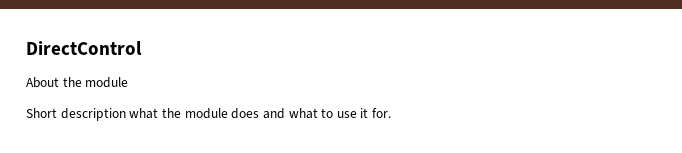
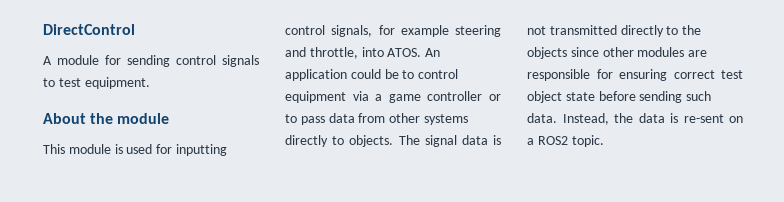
+ A module for sending control signals to test equipment.
  About the module
- Short description what the module does and what to use it for.
+ This module is used for inputting control signals, for example steering and throttle, into ATOS. An application could be to control equipment via a game controller or to pass data from other systems directly to objects. The signal data is not transmitted directly to the objects since other modules are responsible for ensuring correct test object state before sending such data. Instead, the data is re-sent on a ROS2 topic.

